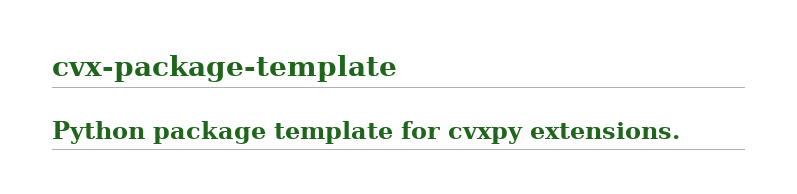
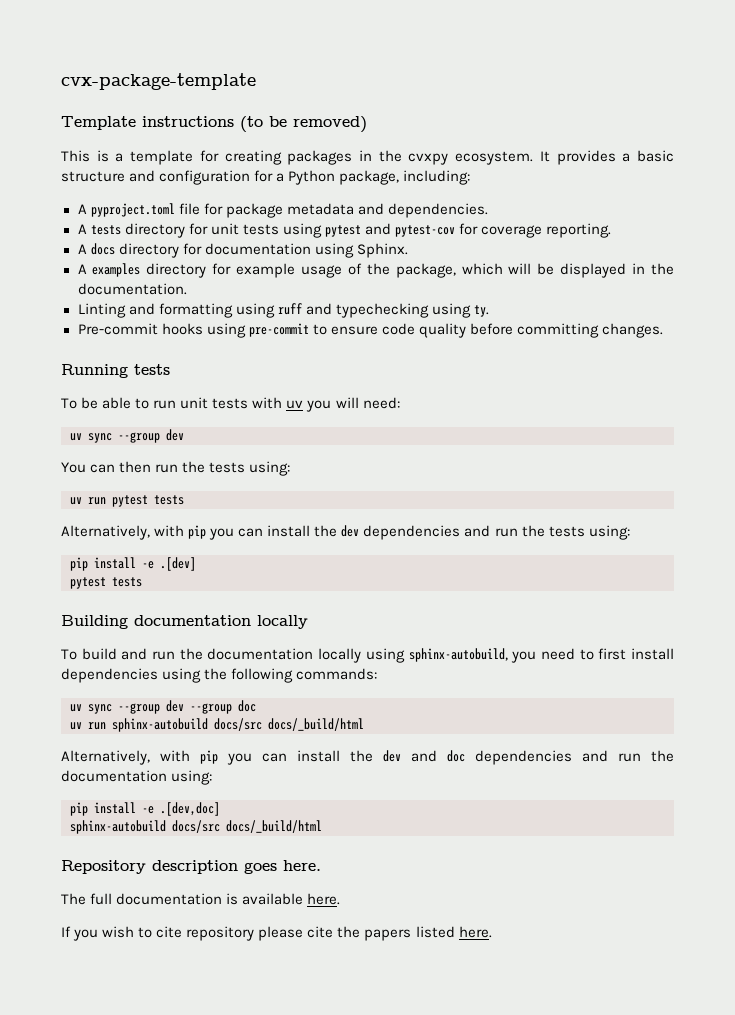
- Python package template for cvxpy extensions.
+ Template instructions (to be removed)
+ This is a template for creating packages in the cvxpy ecosystem. It provides a basic structure and configuration for a Python package, including:
+ A pyproject.toml file for package metadata and dependencies.
+ A tests directory for unit tests using pytest and pytest-cov for coverage reporting.
+ A docs directory for documentation using Sphinx.
+ A examples directory for example usage of the package, which will be displayed in the documentation.
+ Linting and formatting using ruff and typechecking using ty.
+ Pre-commit hooks using pre-commit to ensure code quality before committing changes.
+ Running tests
+ To be able to run unit tests with uv you will need:
+ uv sync --group dev
+ You can then run the tests using:
+ uv run pytest tests
+ Alternatively, with pip you can install the dev dependencies and run the tests using:
+ pip install -e .[dev]
+ pytest tests
+ Building documentation locally
+ To build and run the documentation locally using sphinx-autobuild, you need to first install dependencies using the following commands:
+ uv sync --group dev --group doc
+ uv run sphinx-autobuild docs/src docs/_build/html
+ Alternatively, with pip you can install the dev and doc dependencies and run the documentation using:
+ pip install -e .[dev,doc]
+ sphinx-autobuild docs/src docs/_build/html
+ Repository description goes here.
+ The full documentation is available here.
+ If you wish to cite repository please cite the papers listed here.

